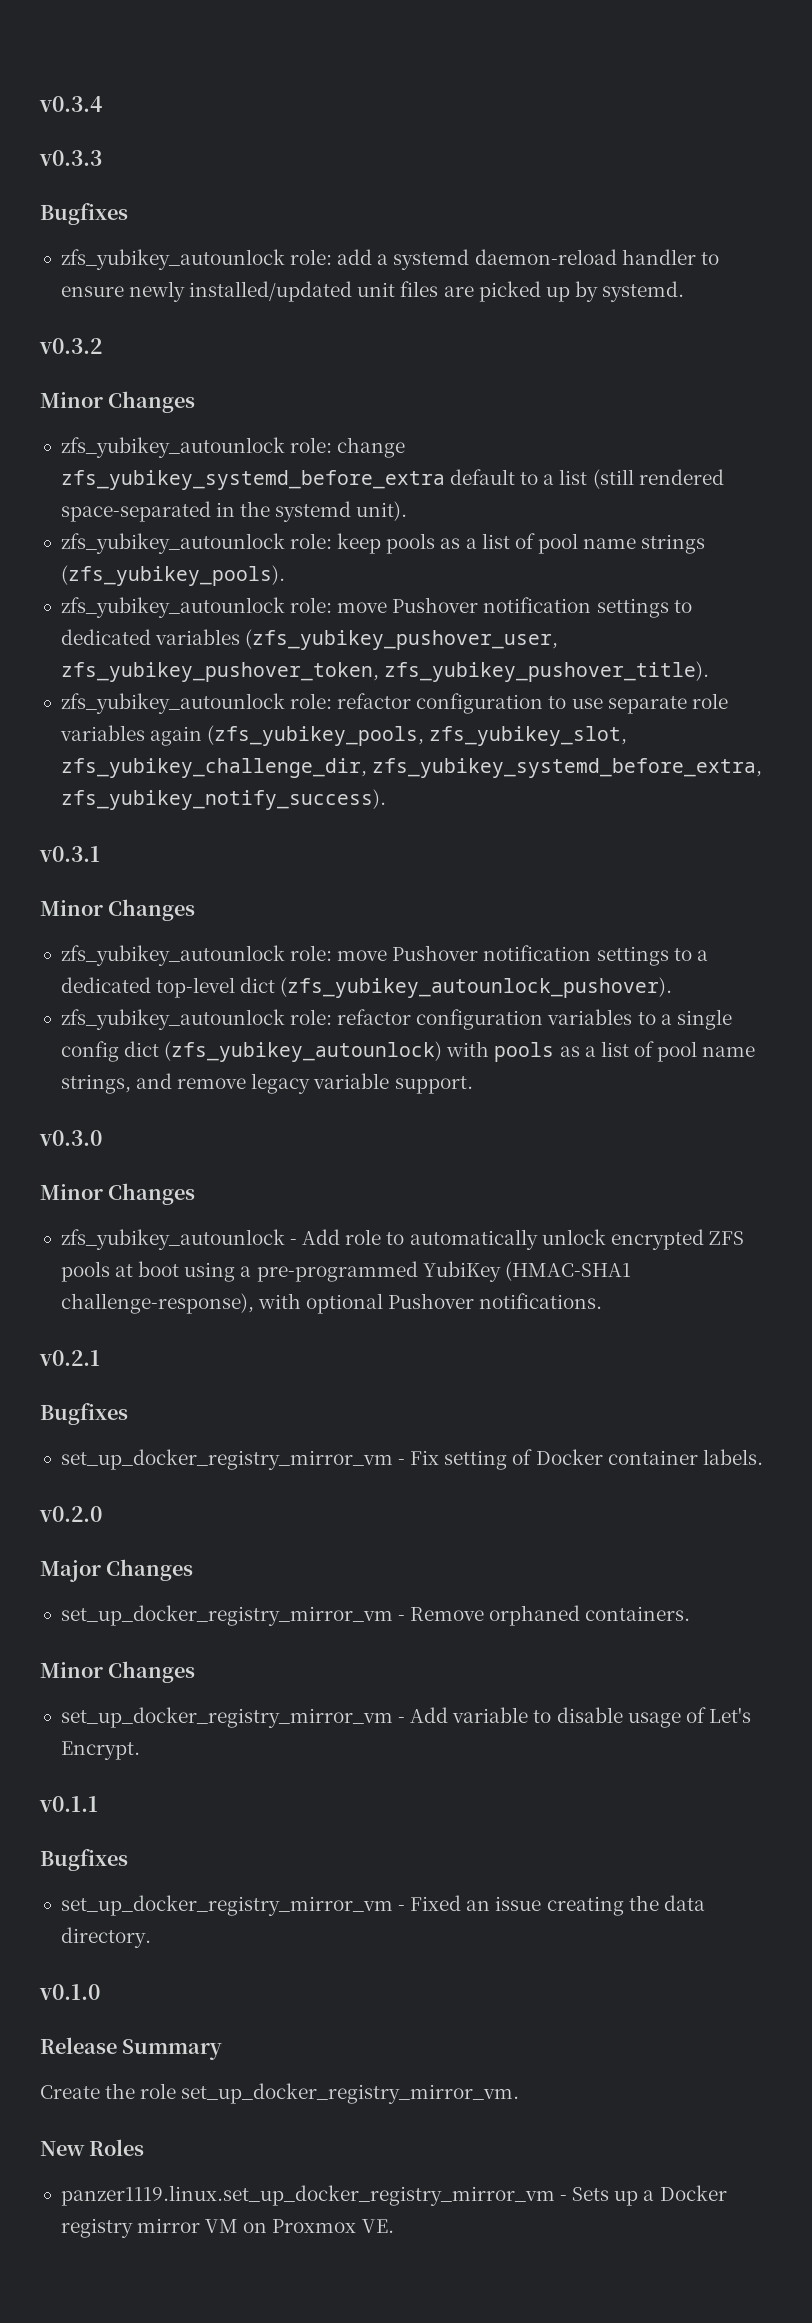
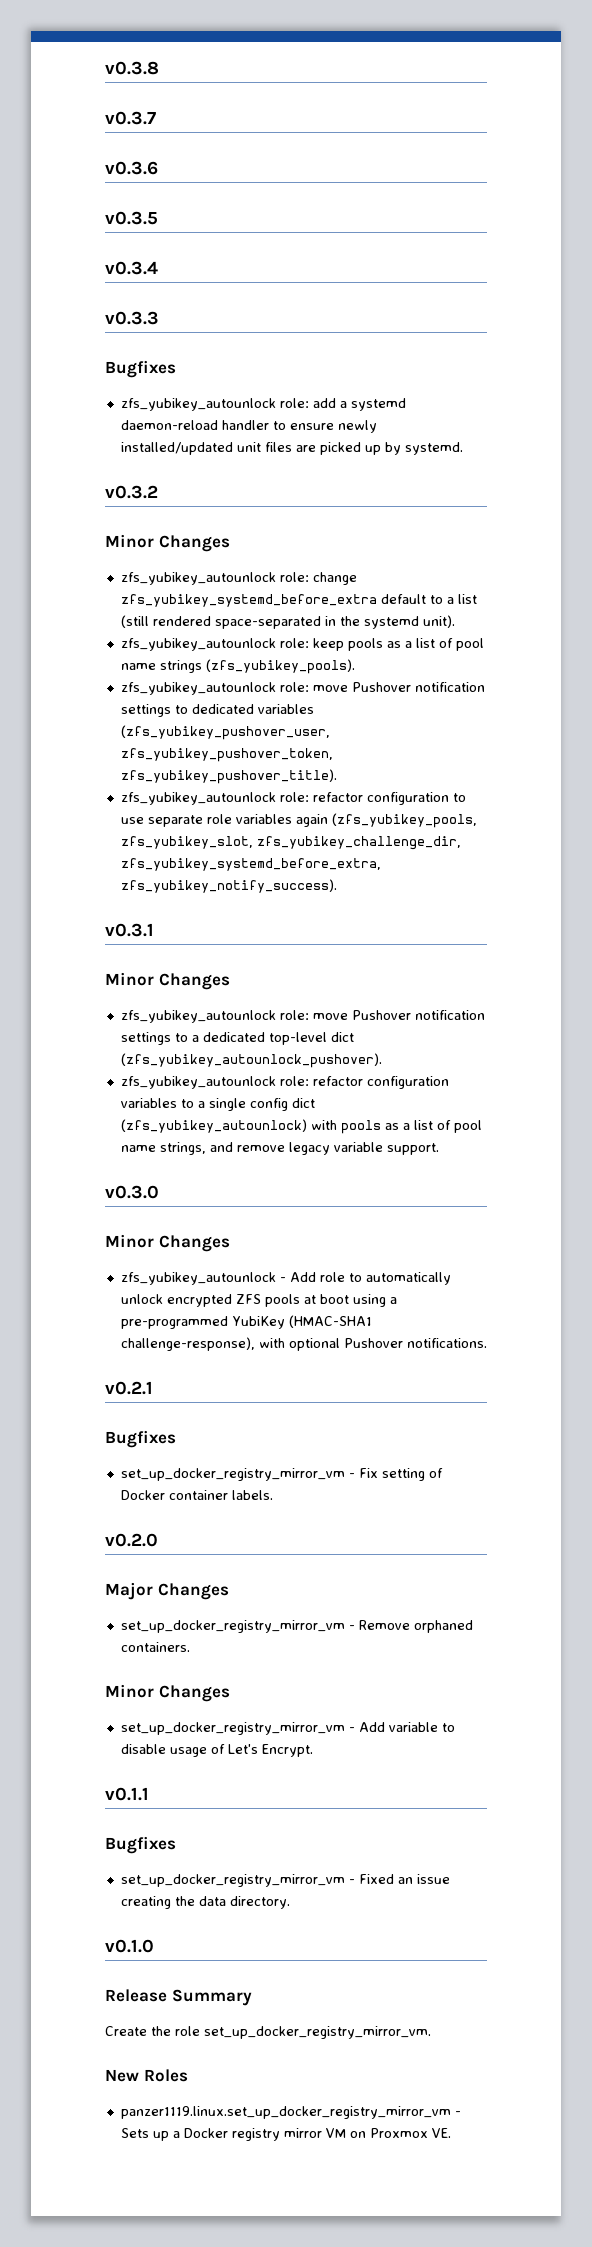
+ v0.3.8
+ v0.3.7
+ v0.3.6
+ v0.3.5

